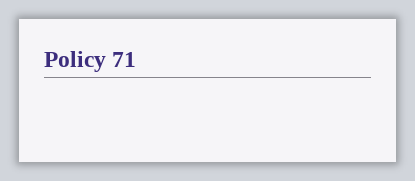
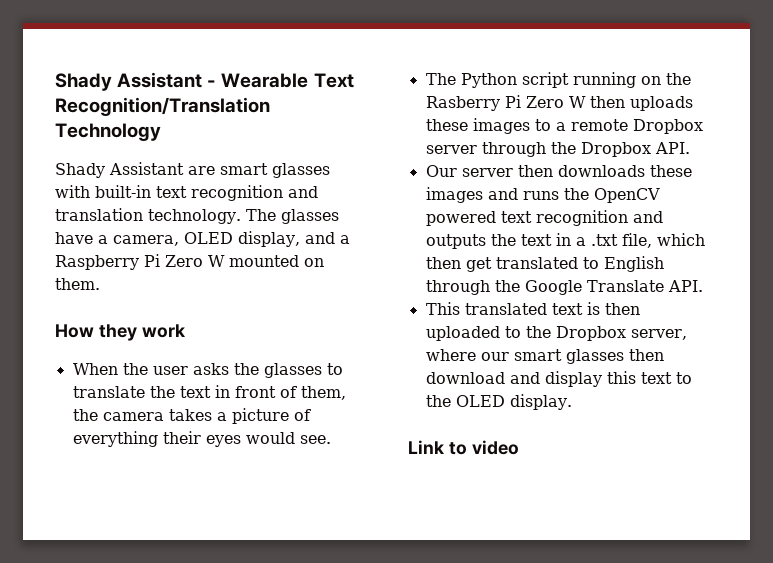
- Policy 71
+ Shady Assistant - Wearable Text Recognition/Translation Technology
+ Shady Assistant are smart glasses with built-in text recognition and translation technology. The glasses have a camera, OLED display, and a Raspberry Pi Zero W mounted on them.
+ How they work
+ When the user asks the glasses to translate the text in front of them, the camera takes a picture of everything their eyes would see.
+ The Python script running on the Rasberry Pi Zero W then uploads these images to a remote Dropbox server through the Dropbox API.
+ Our server then downloads these images and runs the OpenCV powered text recognition and outputs the text in a .txt file, which then get translated to English through the Google Translate API.
+ This translated text is then uploaded to the Dropbox server, where our smart glasses then download and display this text to the OLED display.
+ Link to video

